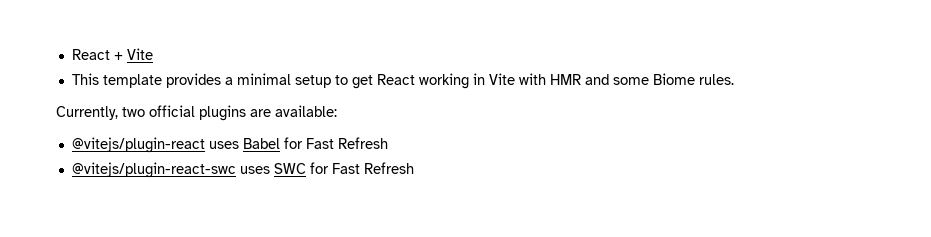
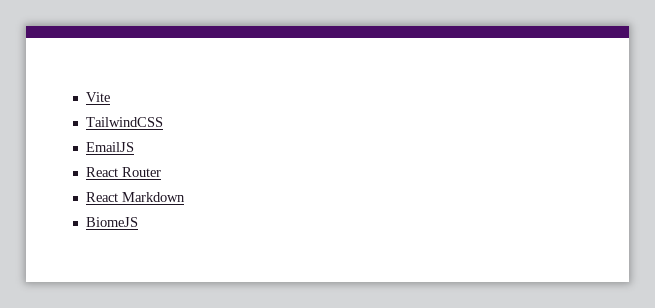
- React + Vite
+ Vite
- This template provides a minimal setup to get React working in Vite with HMR and some Biome rules.
- Currently, two official plugins are available:
- @vitejs/plugin-react uses Babel for Fast Refresh
- @vitejs/plugin-react-swc uses SWC for Fast Refresh
+ TailwindCSS
+ EmailJS
+ React Router
+ React Markdown
+ BiomeJS

